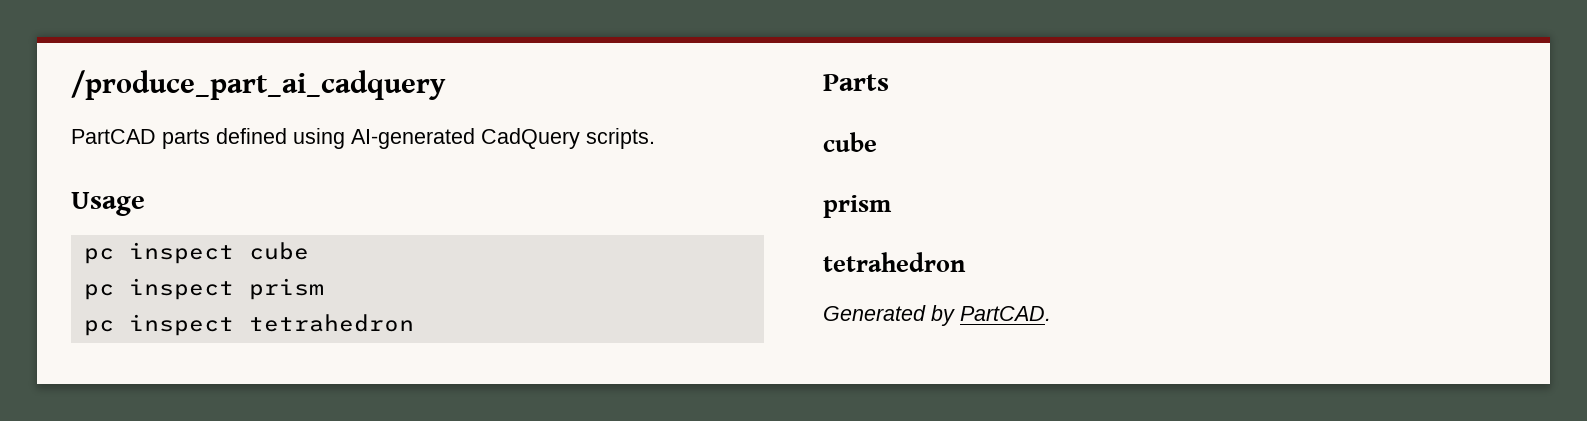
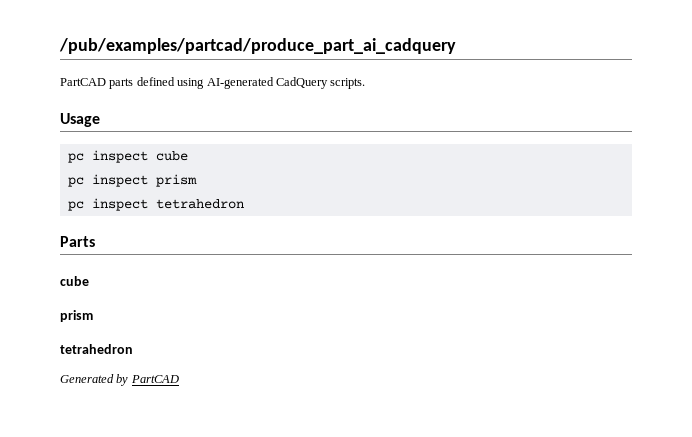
- /produce_part_ai_cadquery
+ /pub/examples/partcad/produce_part_ai_cadquery
- Generated by PartCAD.
+ Generated by PartCAD

